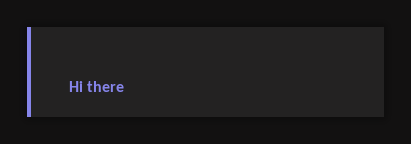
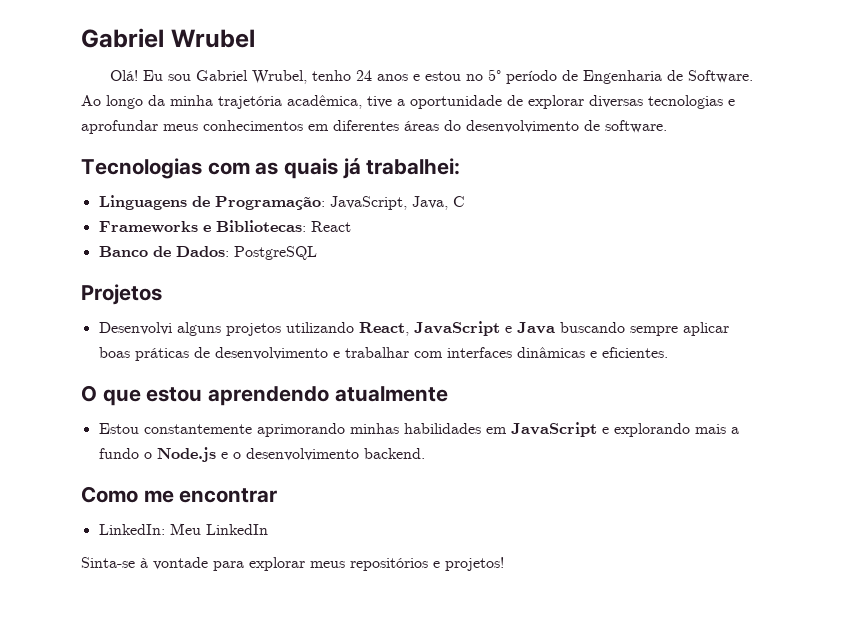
- Hi there
+ Gabriel Wrubel
+ Olá! Eu sou Gabriel Wrubel, tenho 24 anos e estou no 5° período de Engenharia de Software. Ao longo da minha trajetória acadêmica, tive a oportunidade de explorar diversas tecnologias e aprofundar meus conhecimentos em diferentes áreas do desenvolvimento de software.
+ Tecnologias com as quais já trabalhei:
+ Linguagens de Programação: JavaScript, Java, C
+ Frameworks e Bibliotecas: React
+ Banco de Dados: PostgreSQL
+ Projetos
+ Desenvolvi alguns projetos utilizando React, JavaScript e Java buscando sempre aplicar boas práticas de desenvolvimento e trabalhar com interfaces dinâmicas e eficientes.
+ O que estou aprendendo atualmente
+ Estou constantemente aprimorando minhas habilidades em JavaScript e explorando mais a fundo o Node.js e o desenvolvimento backend.
+ Como me encontrar
+ LinkedIn: Meu LinkedIn
+ Sinta-se à vontade para explorar meus repositórios e projetos!

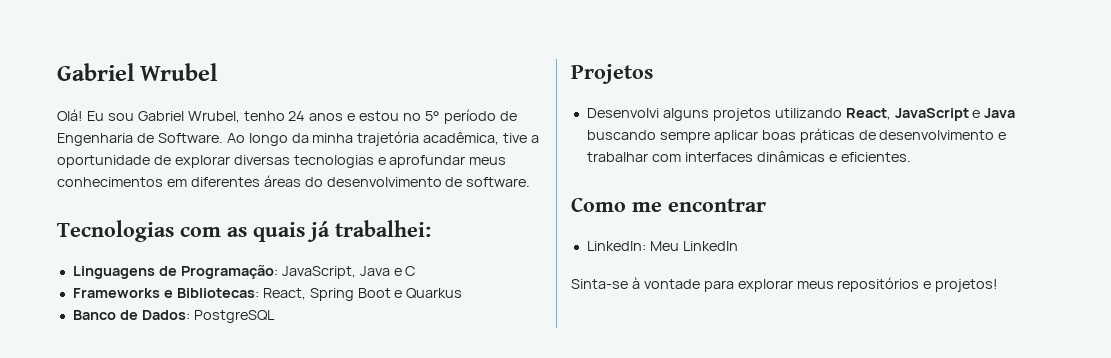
- Linguagens de Programação: JavaScript, Java, C
+ Linguagens de Programação: JavaScript, Java e C
- Frameworks e Bibliotecas: React
+ Frameworks e Bibliotecas: React, Spring Boot e Quarkus
- O que estou aprendendo atualmente
- Estou constantemente aprimorando minhas habilidades em JavaScript e explorando mais a fundo o Node.js e o desenvolvimento backend.

